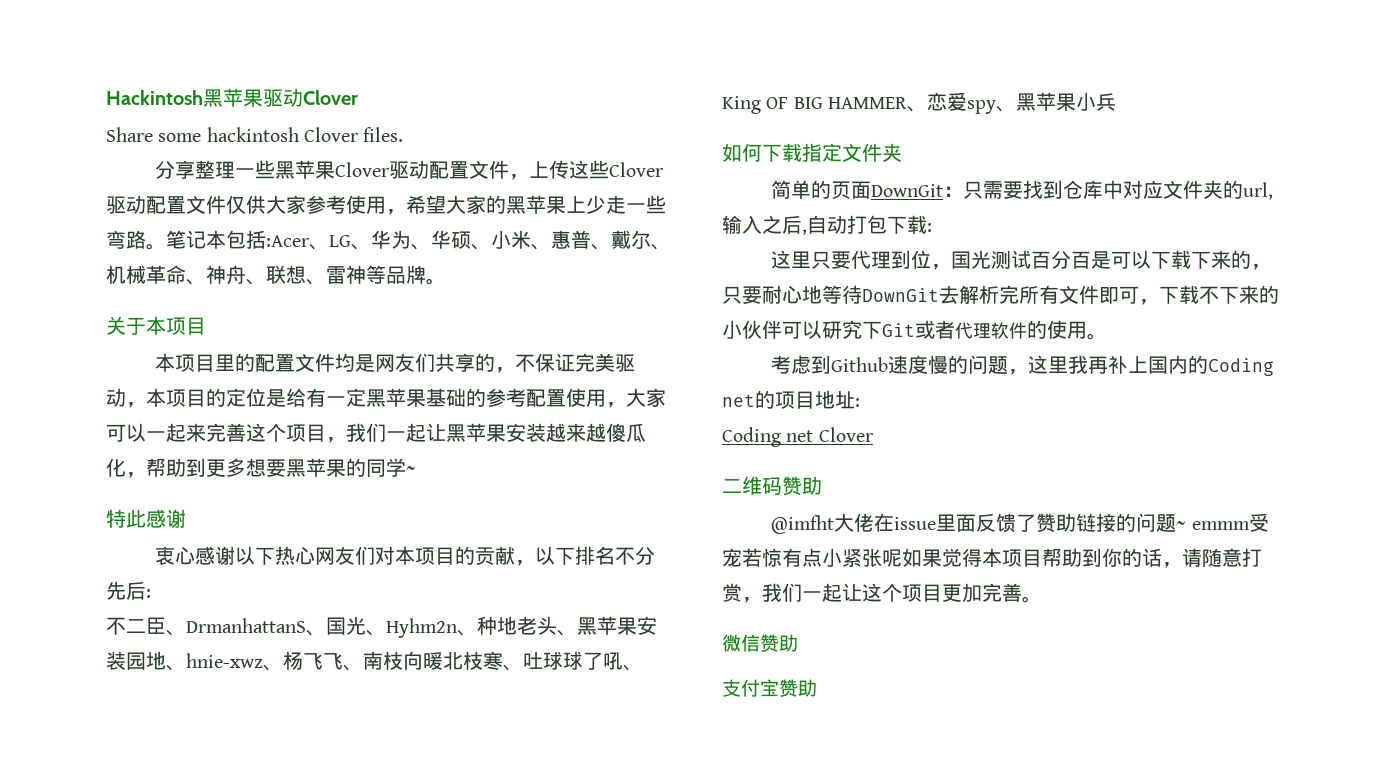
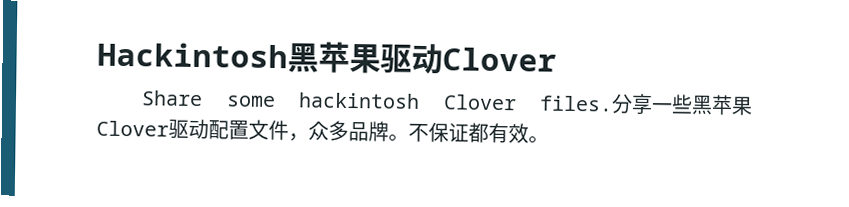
- Share some hackintosh Clover files.
- 分享整理一些黑苹果Clover驱动配置文件，上传这些Clover驱动配置文件仅供大家参考使用，希望大家的黑苹果上少走一些弯路。笔记本包括:Acer、LG、华为、华硕、小米、惠普、戴尔、机械革命、神舟、联想、雷神等品牌。
- 关于本项目
- 本项目里的配置文件均是网友们共享的，不保证完美驱动，本项目的定位是给有一定黑苹果基础的参考配置使用，大家可以一起来完善这个项目，我们一起让黑苹果安装越来越傻瓜化，帮助到更多想要黑苹果的同学~
- 特此感谢
- 衷心感谢以下热心网友们对本项目的贡献，以下排名不分先后:
- 不二臣、DrmanhattanS、国光、Hyhm2n、种地老头、黑苹果安装园地、hnie-xwz、杨飞飞、南枝向暖北枝寒、吐球球了吼、King OF BIG HAMMER、恋爱spy、黑苹果小兵
- 如何下载指定文件夹
- 简单的页面DownGit：只需要找到仓库中对应文件夹的url,输入之后,自动打包下载:
- 这里只要代理到位，国光测试百分百是可以下载下来的，只要耐心地等待DownGit去解析完所有文件即可，下载不下来的小伙伴可以研究下Git或者代理软件的使用。
- 考虑到Github速度慢的问题，这里我再补上国内的Coding net的项目地址:
- Coding net Clover
- 二维码赞助
- @imfht大佬在issue里面反馈了赞助链接的问题~ emmm受宠若惊有点小紧张呢如果觉得本项目帮助到你的话，请随意打赏，我们一起让这个项目更加完善。
- 微信赞助
- 支付宝赞助
+ Share some hackintosh Clover files.分享一些黑苹果Clover驱动配置文件，众多品牌。不保证都有效。

